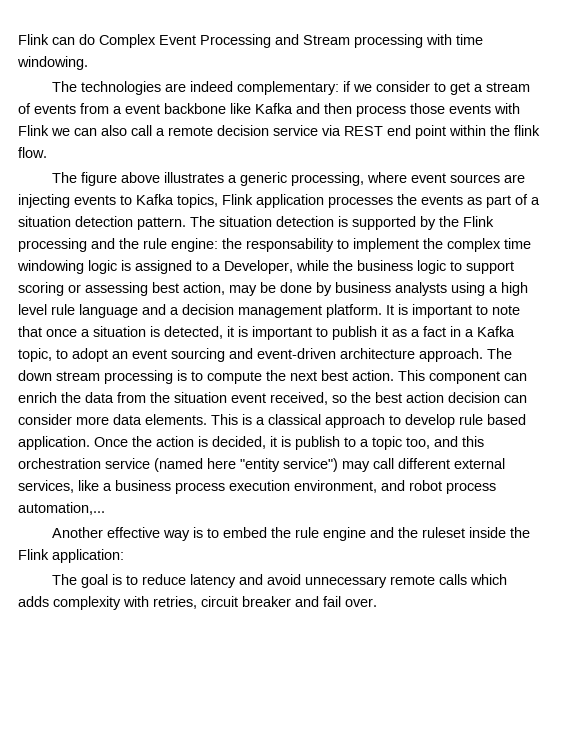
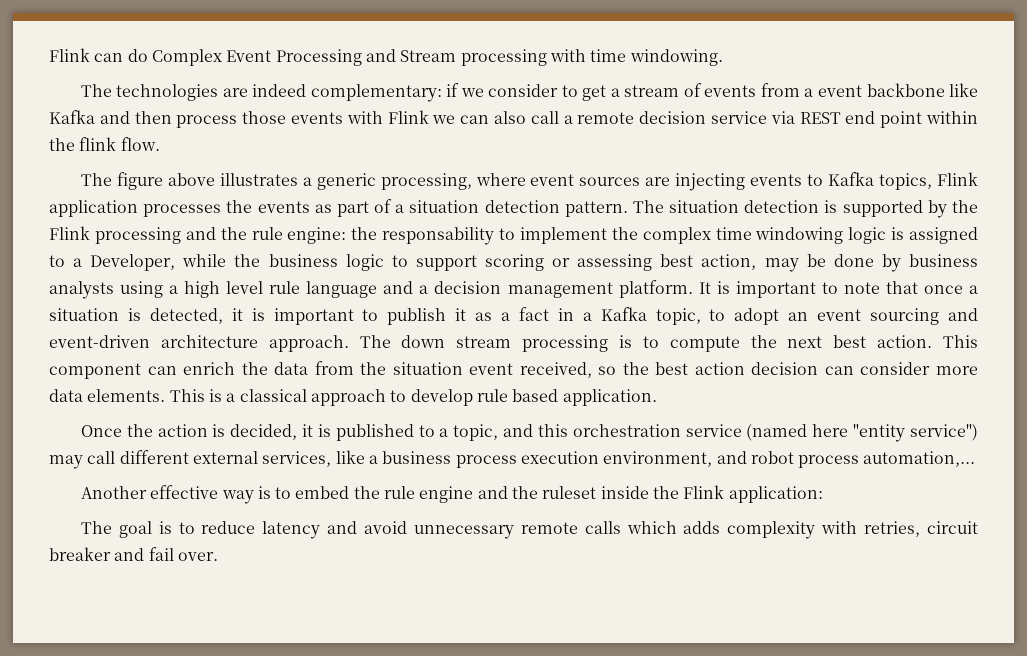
- This is a classical approach to develop rule based application. Once the action is decided, it is publish to a topic too, and this orchestration service (named here "entity service") may call different external services, like a business process execution environment, and robot process automation,...
+ This is a classical approach to develop rule based application.
+ Once the action is decided, it is published to a topic, and this orchestration service (named here "entity service") may call different external services, like a business process execution environment, and robot process automation,...

